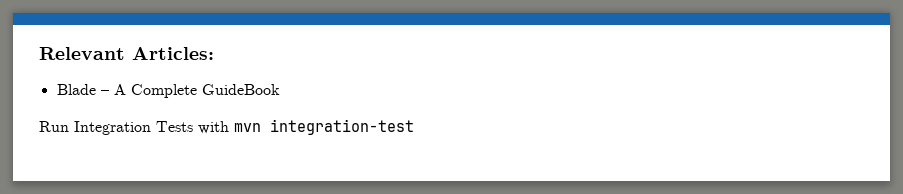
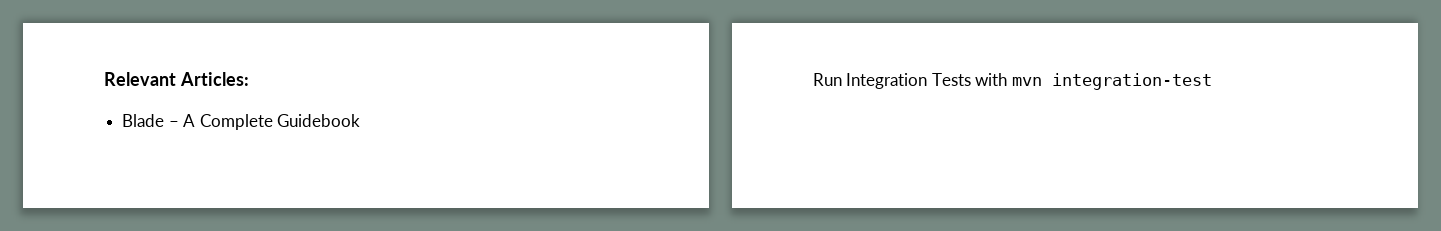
- Blade – A Complete GuideBook
+ Blade – A Complete Guidebook

